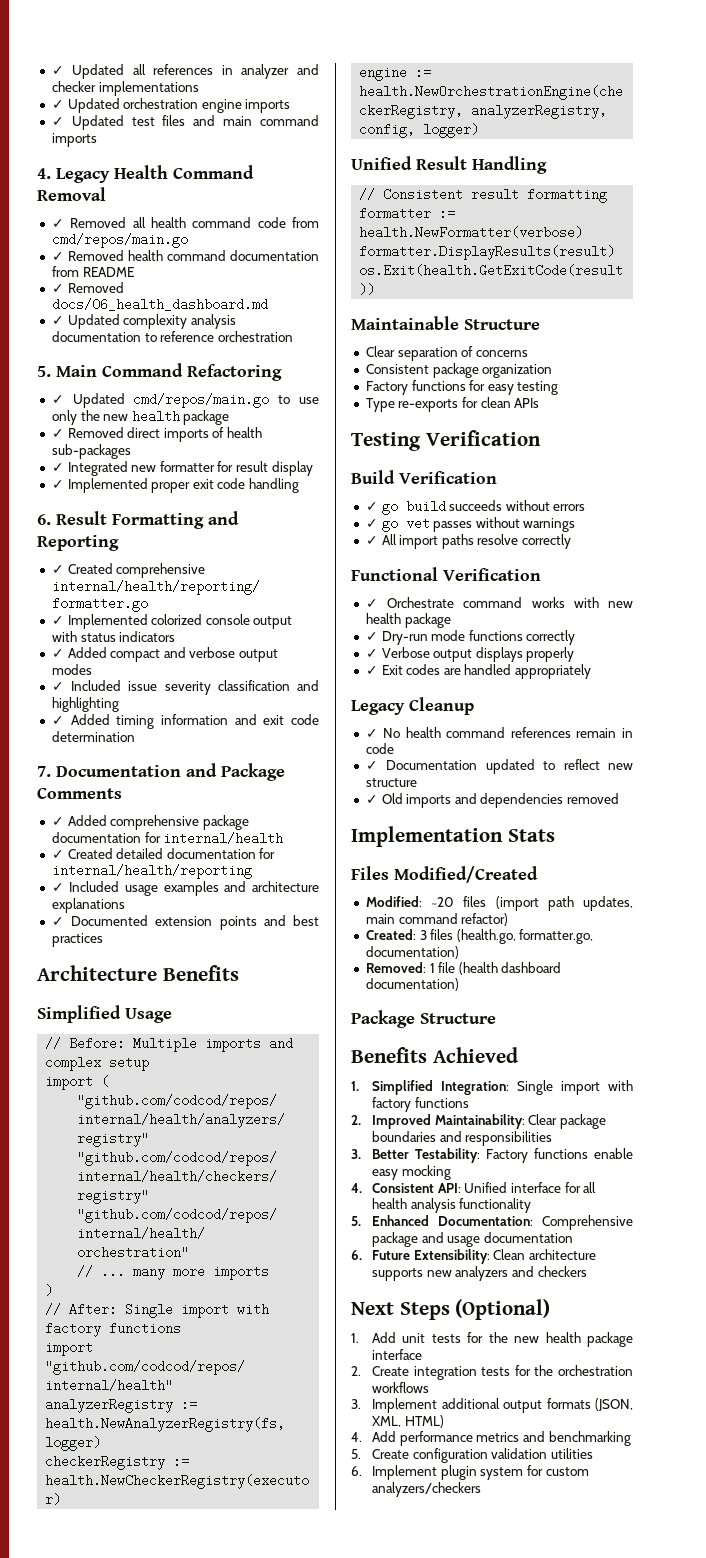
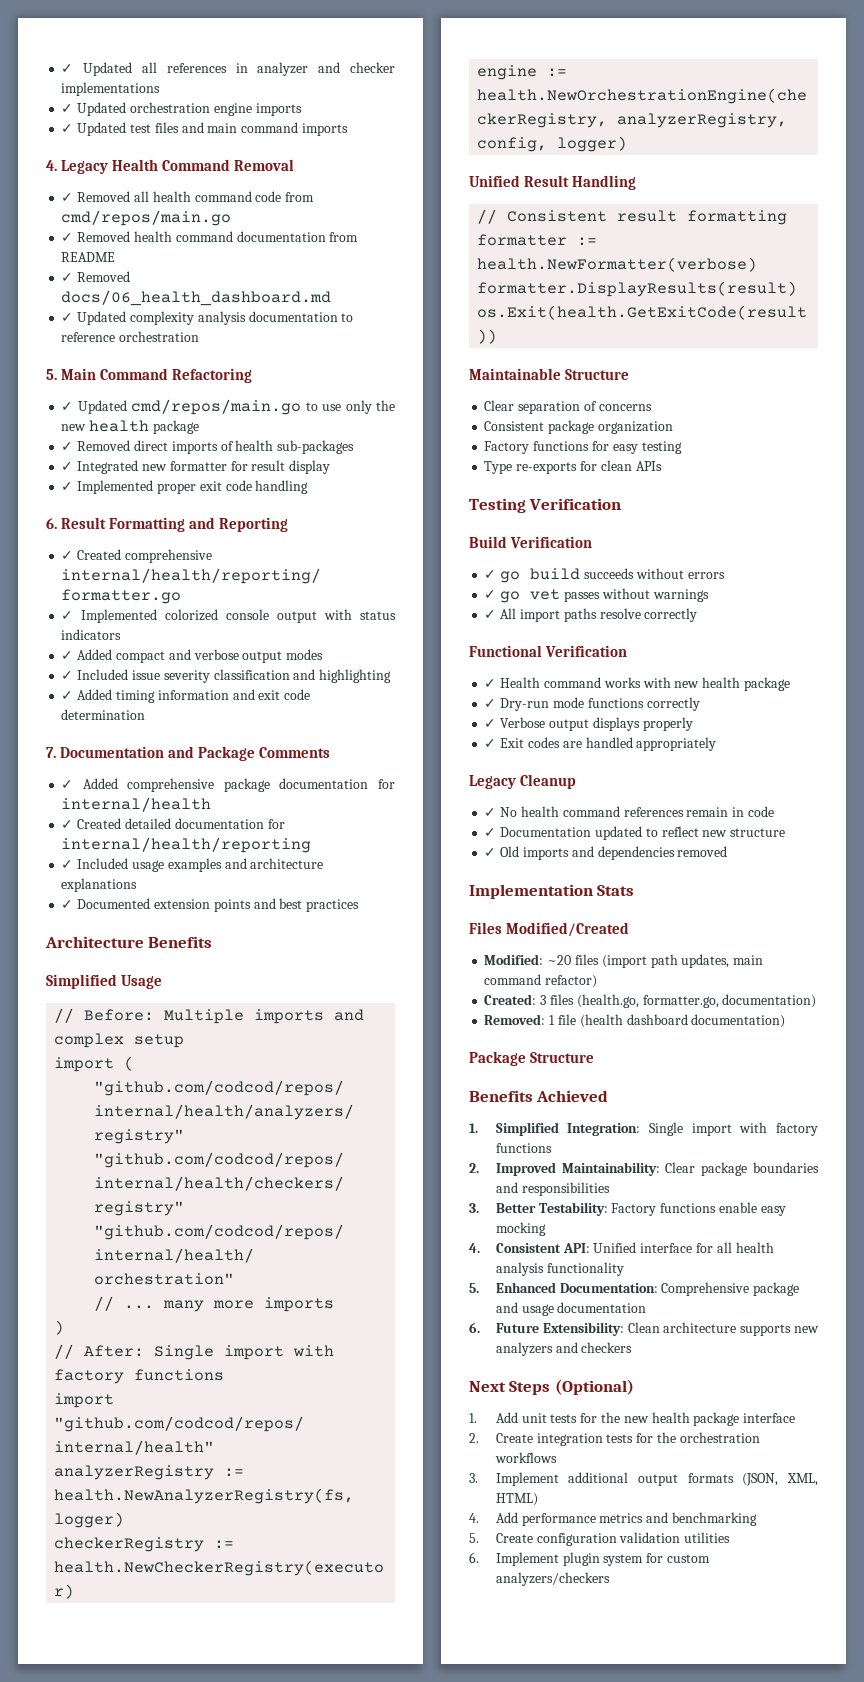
- ✓ Orchestrate command works with new health package
+ ✓ Health command works with new health package

